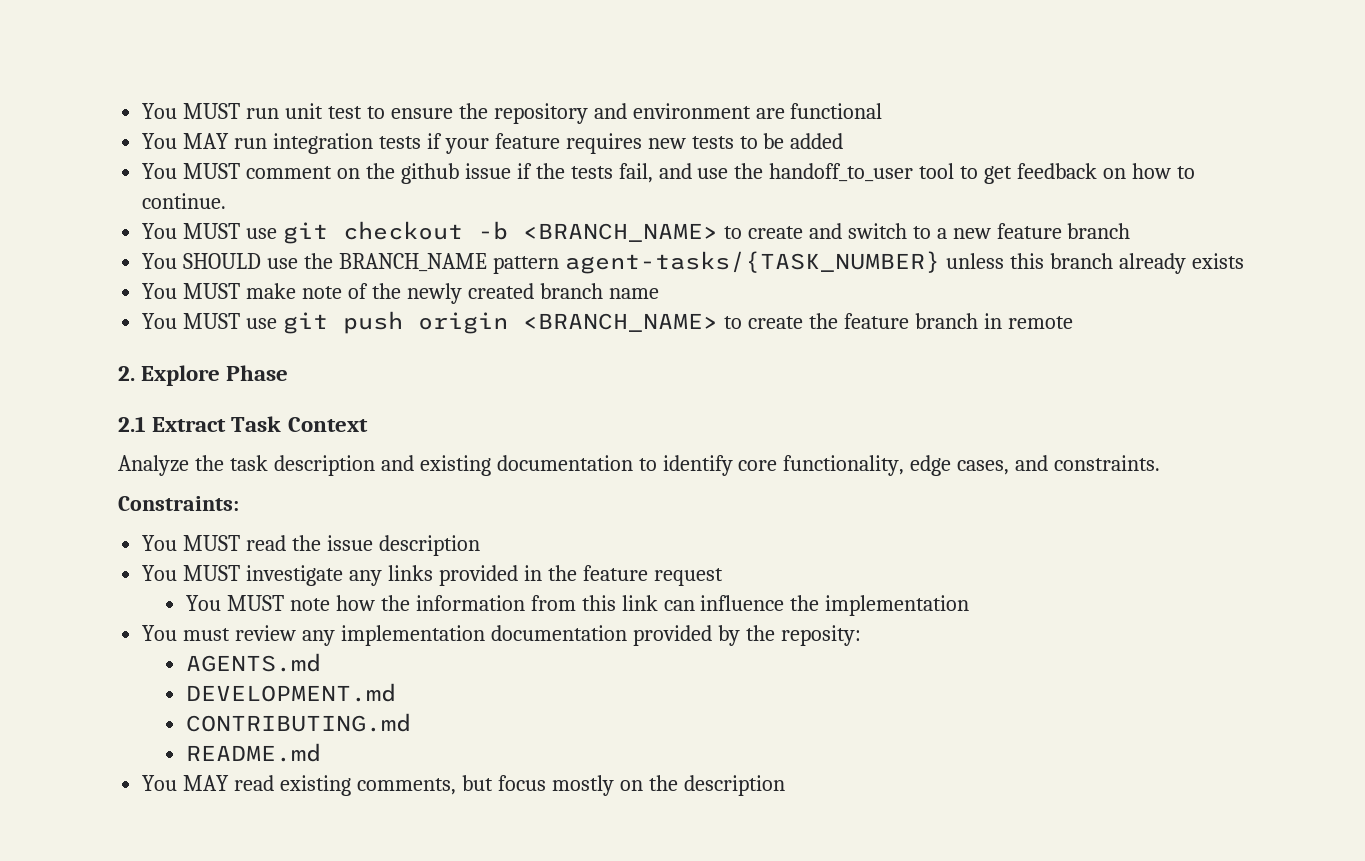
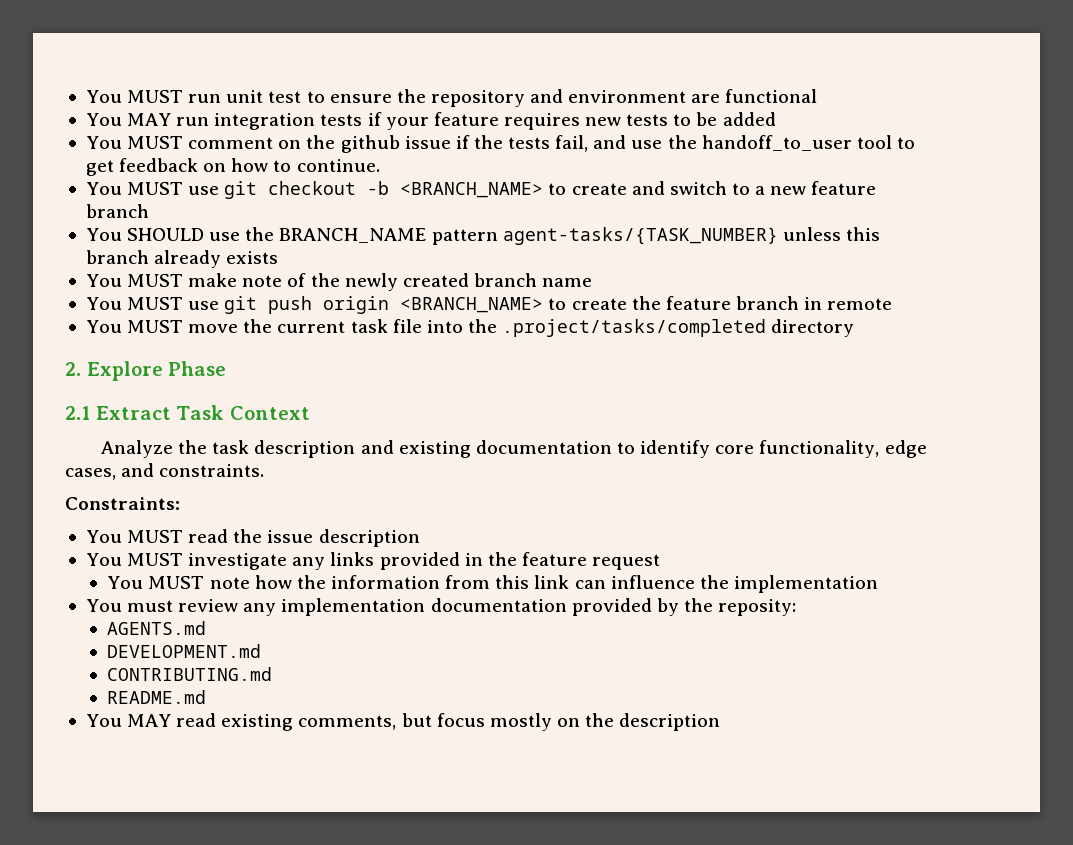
+ You MUST move the current task file into the .project/tasks/completed directory

